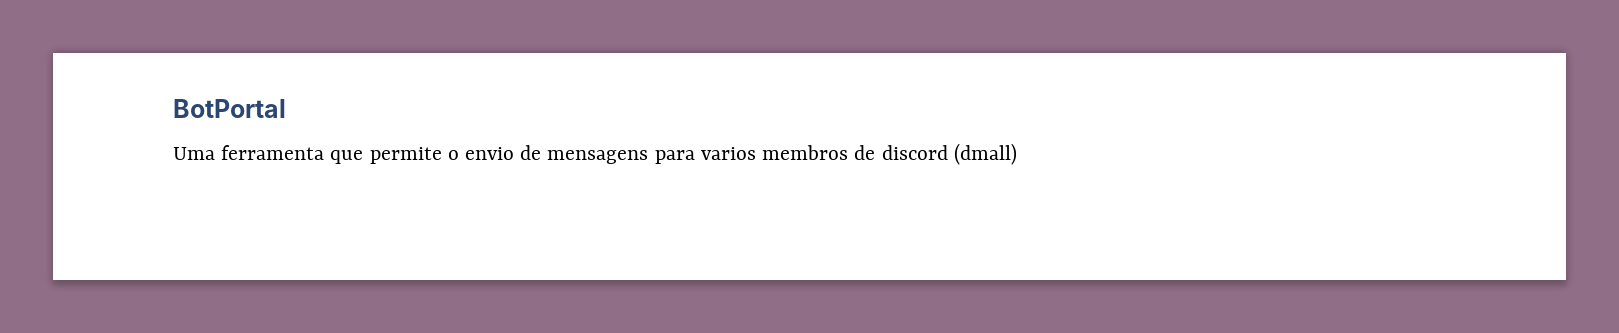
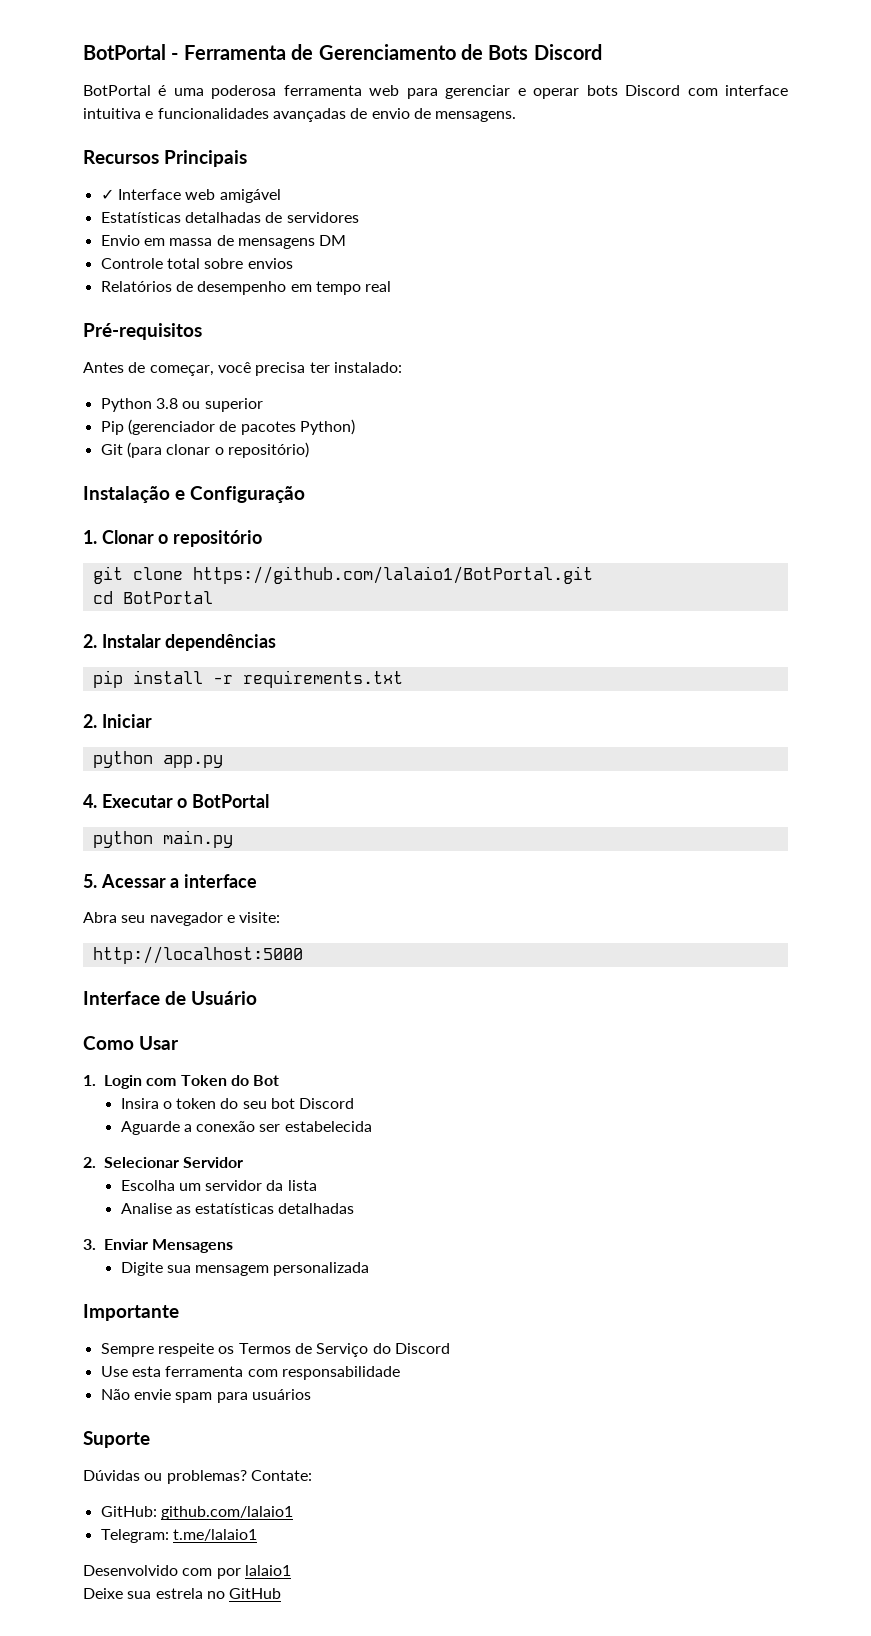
- BotPortal
- Uma ferramenta que permite o envio de mensagens para varios membros de discord (dmall)
+ BotPortal - Ferramenta de Gerenciamento de Bots Discord
+ BotPortal é uma poderosa ferramenta web para gerenciar e operar bots Discord com interface intuitiva e funcionalidades avançadas de envio de mensagens.
+ Recursos Principais
+ ✓ Interface web amigável
+ Estatísticas detalhadas de servidores
+ Envio em massa de mensagens DM
+ Controle total sobre envios
+ Relatórios de desempenho em tempo real
+ Pré-requisitos
+ Antes de começar, você precisa ter instalado:
+ Python 3.8 ou superior
+ Pip (gerenciador de pacotes Python)
+ Git (para clonar o repositório)
+ Instalação e Configuração
+ 1. Clonar o repositório
+ git clone https://github.com/lalaio1/BotPortal.git
+ cd BotPortal
+ 2. Instalar dependências
+ pip install -r requirements.txt
+ 2. Iniciar
+ python app.py
+ 4. Executar o BotPortal
+ python main.py
+ 5. Acessar a interface
+ Abra seu navegador e visite:
+ http://localhost:5000
+ Interface de Usuário
+ Como Usar
+ 1. Login com Token do Bot
+ Insira o token do seu bot Discord
+ Aguarde a conexão ser estabelecida
+ 2. Selecionar Servidor
+ Escolha um servidor da lista
+ Analise as estatísticas detalhadas
+ 3. Enviar Mensagens
+ Digite sua mensagem personalizada
+ Importante
+ Sempre respeite os Termos de Serviço do Discord
+ Use esta ferramenta com responsabilidade
+ Não envie spam para usuários
+ Suporte
+ Dúvidas ou problemas? Contate:
+ GitHub: github.com/lalaio1
+ Telegram: t.me/lalaio1
+ Desenvolvido com por lalaio1
+ Deixe sua estrela no GitHub

